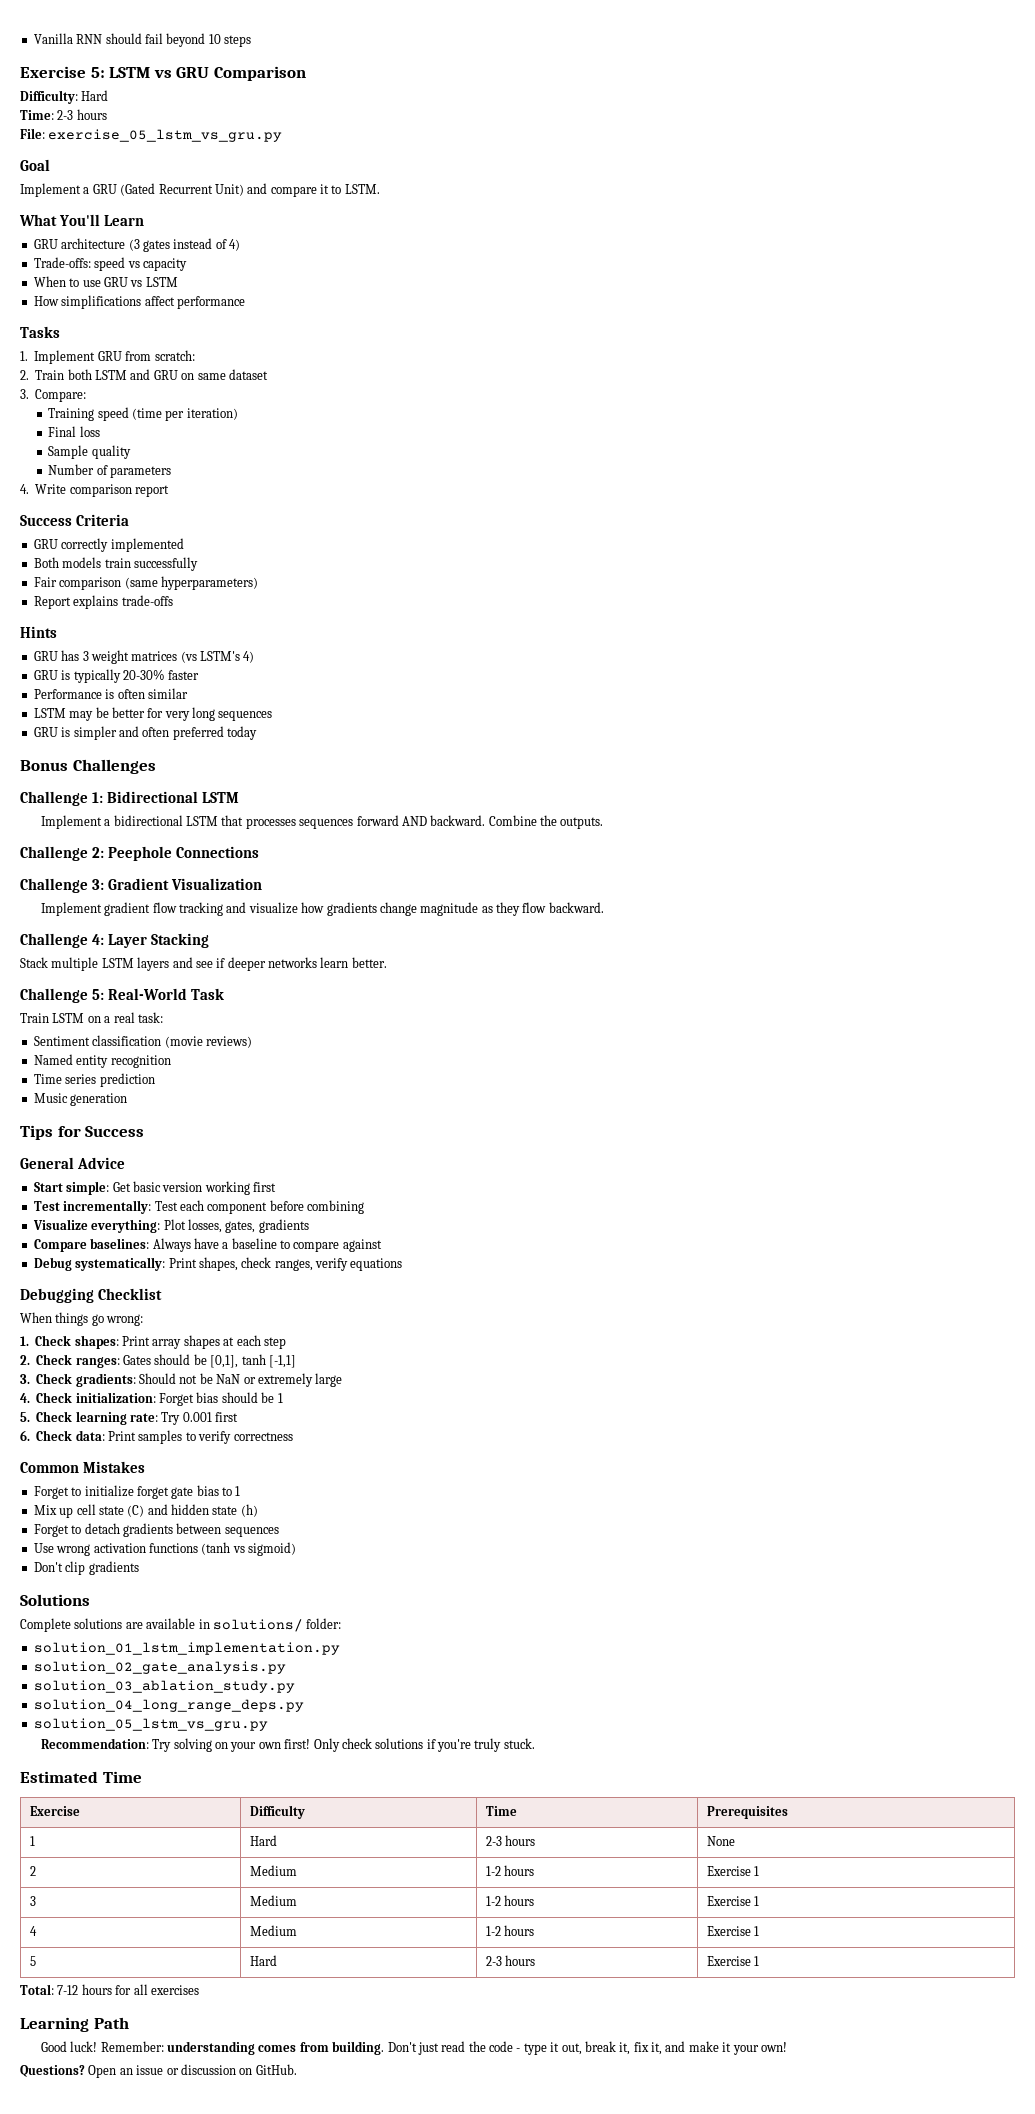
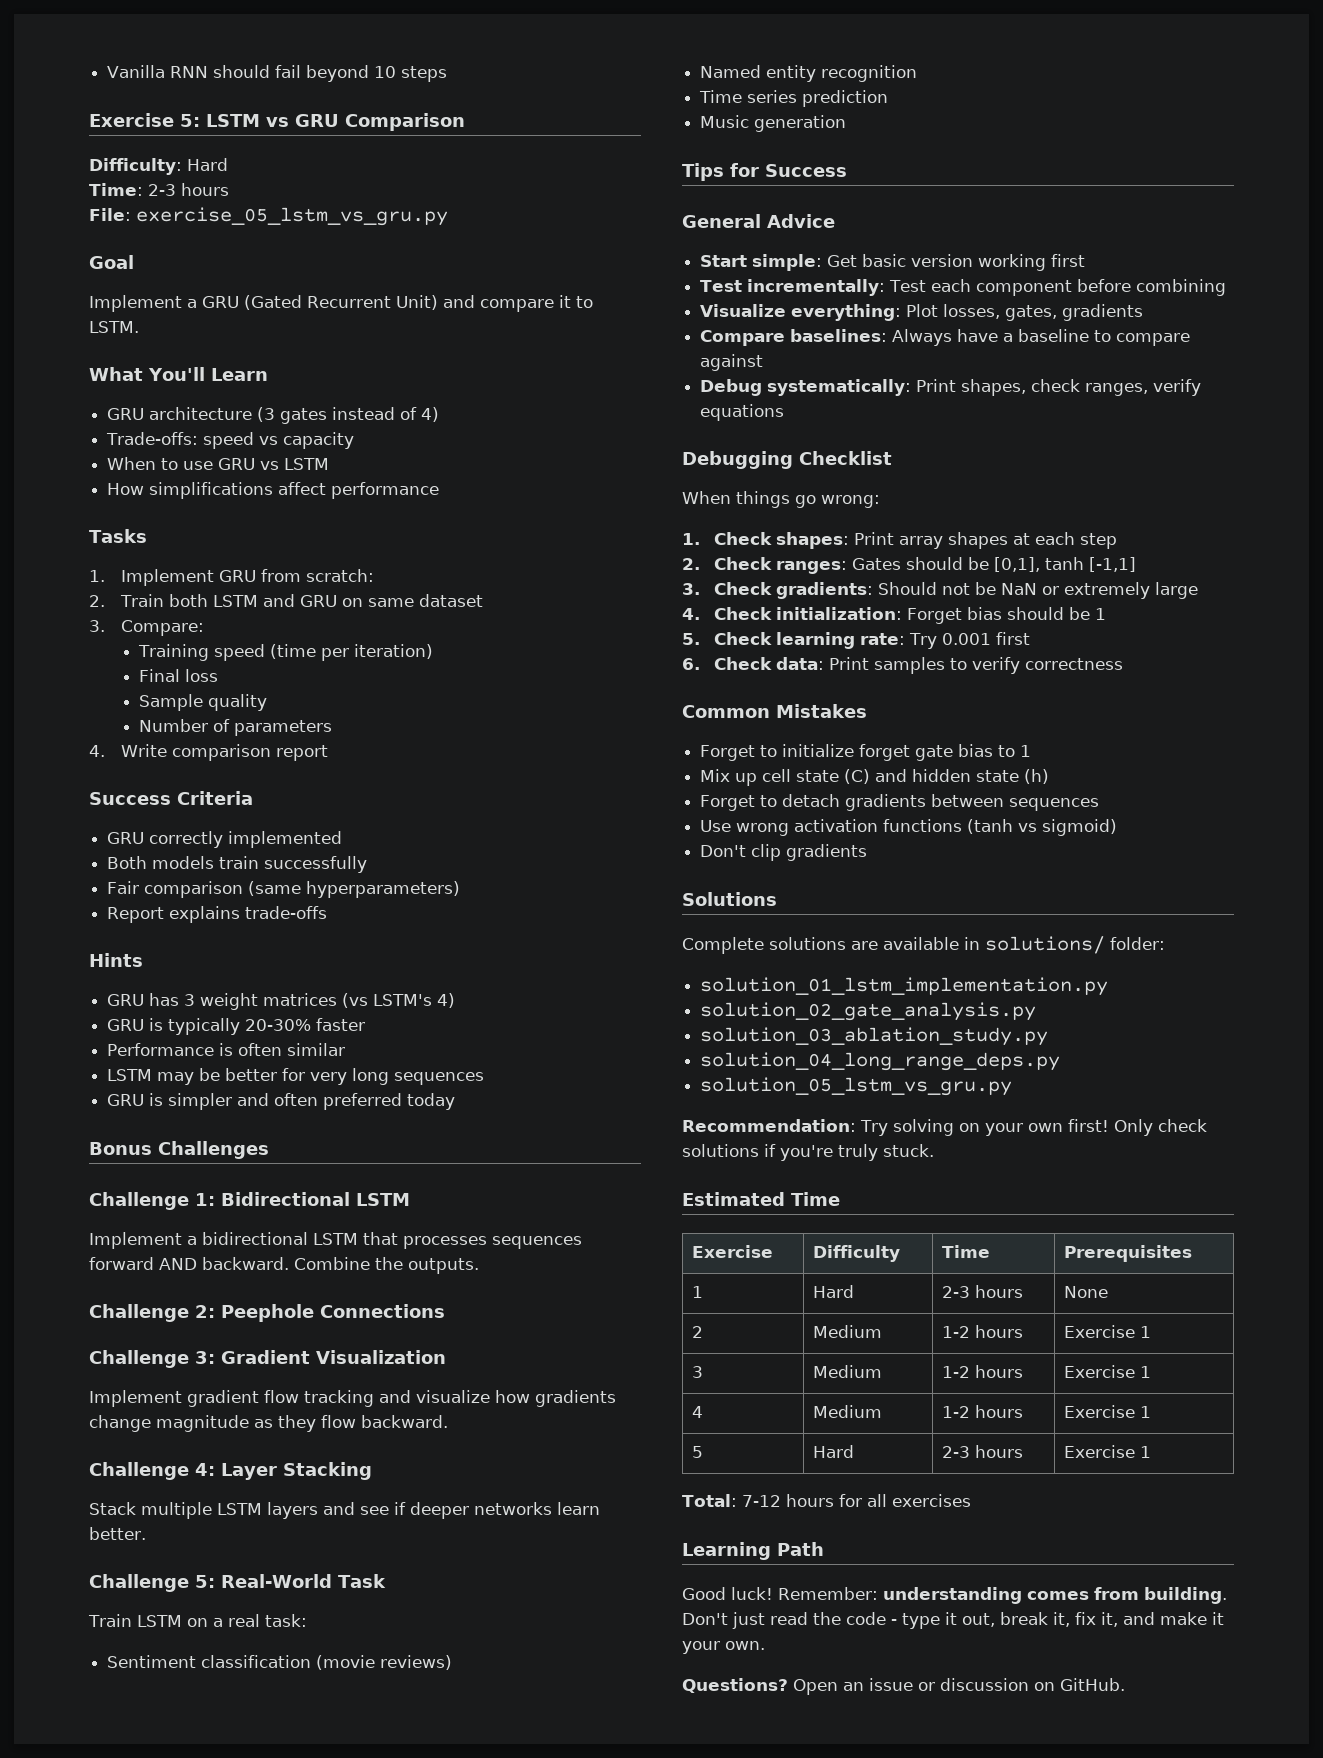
- Don't just read the code - type it out, break it, fix it, and make it your own!
+ Don't just read the code - type it out, break it, fix it, and make it your own.

